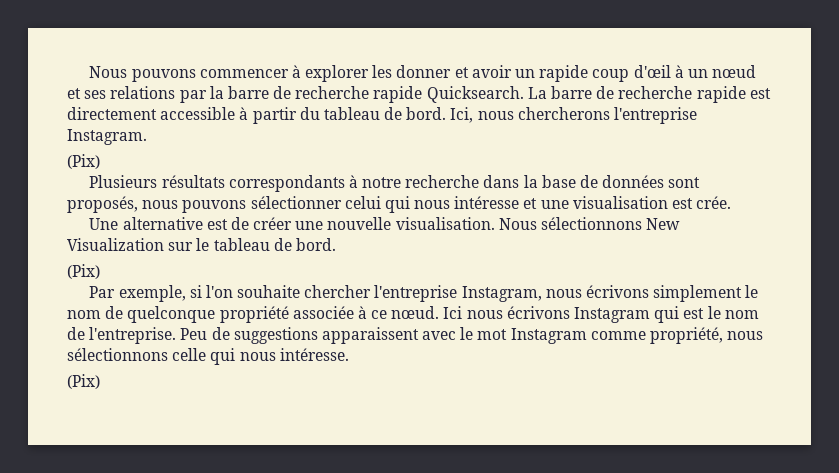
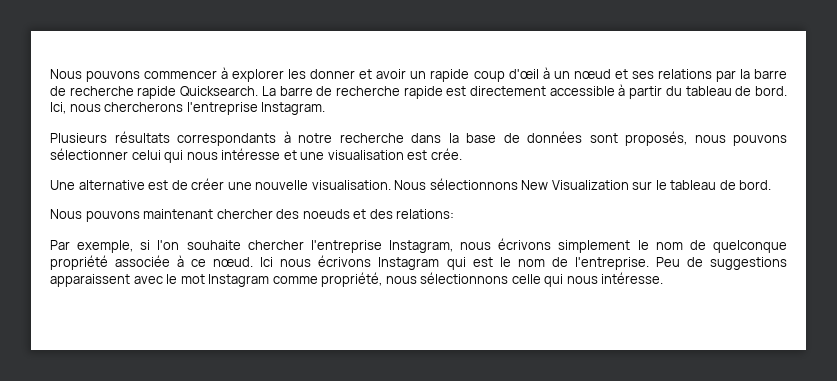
  Ici, nous chercherons l'entreprise Instagram.
- (Pix)
  Nous sélectionnons New Visualization sur le tableau de bord.
- (Pix)
+ Nous pouvons maintenant chercher des noeuds et des relations:
  Peu de suggestions apparaissent avec le mot Instagram comme propriété, nous sélectionnons celle qui nous intéresse.
- (Pix)

